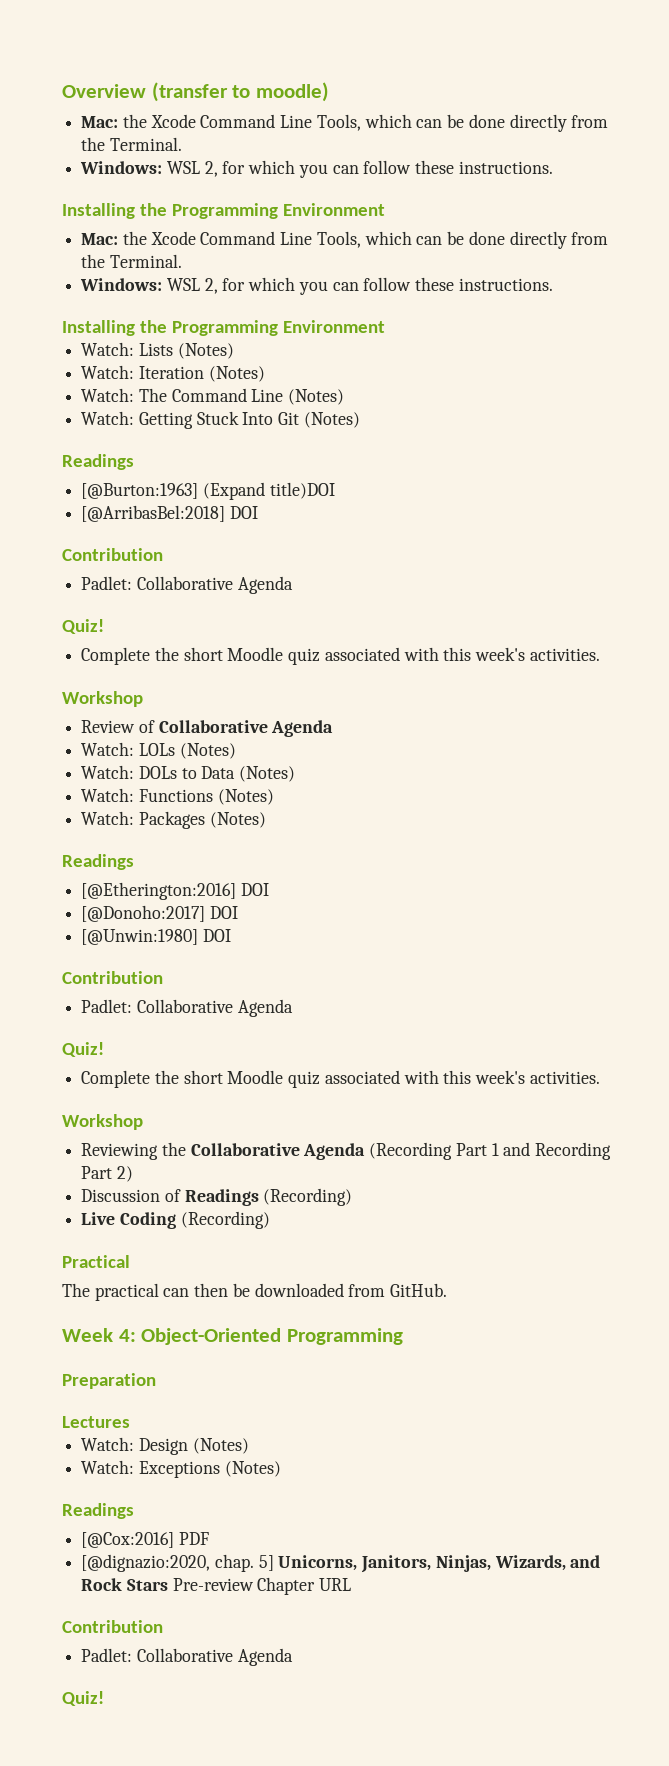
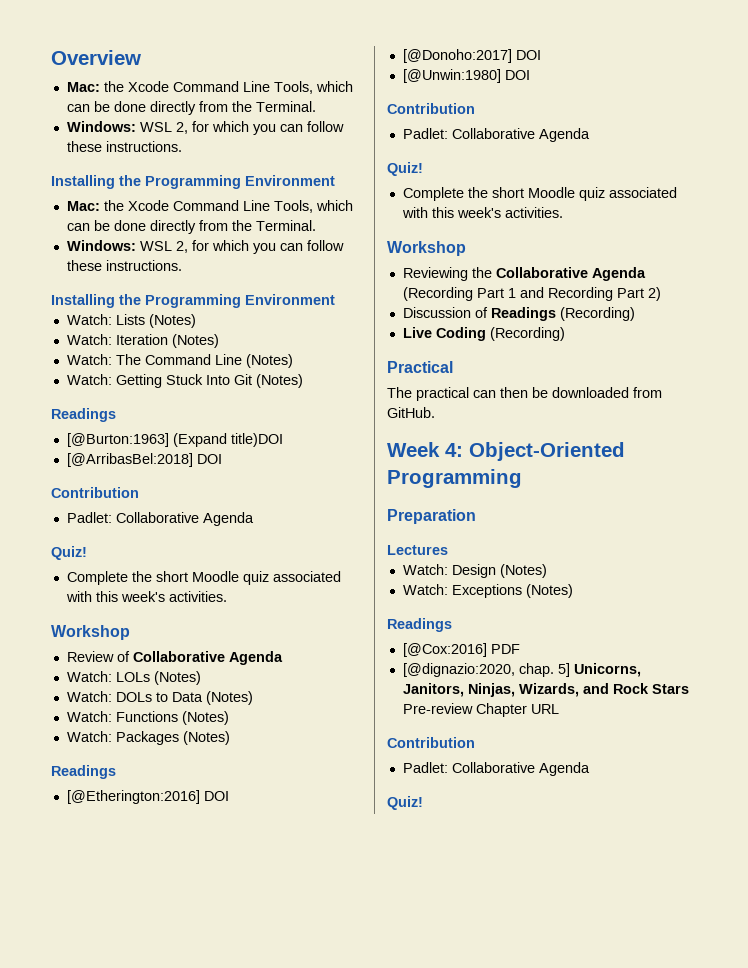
- Overview (transfer to moodle)
+ Overview

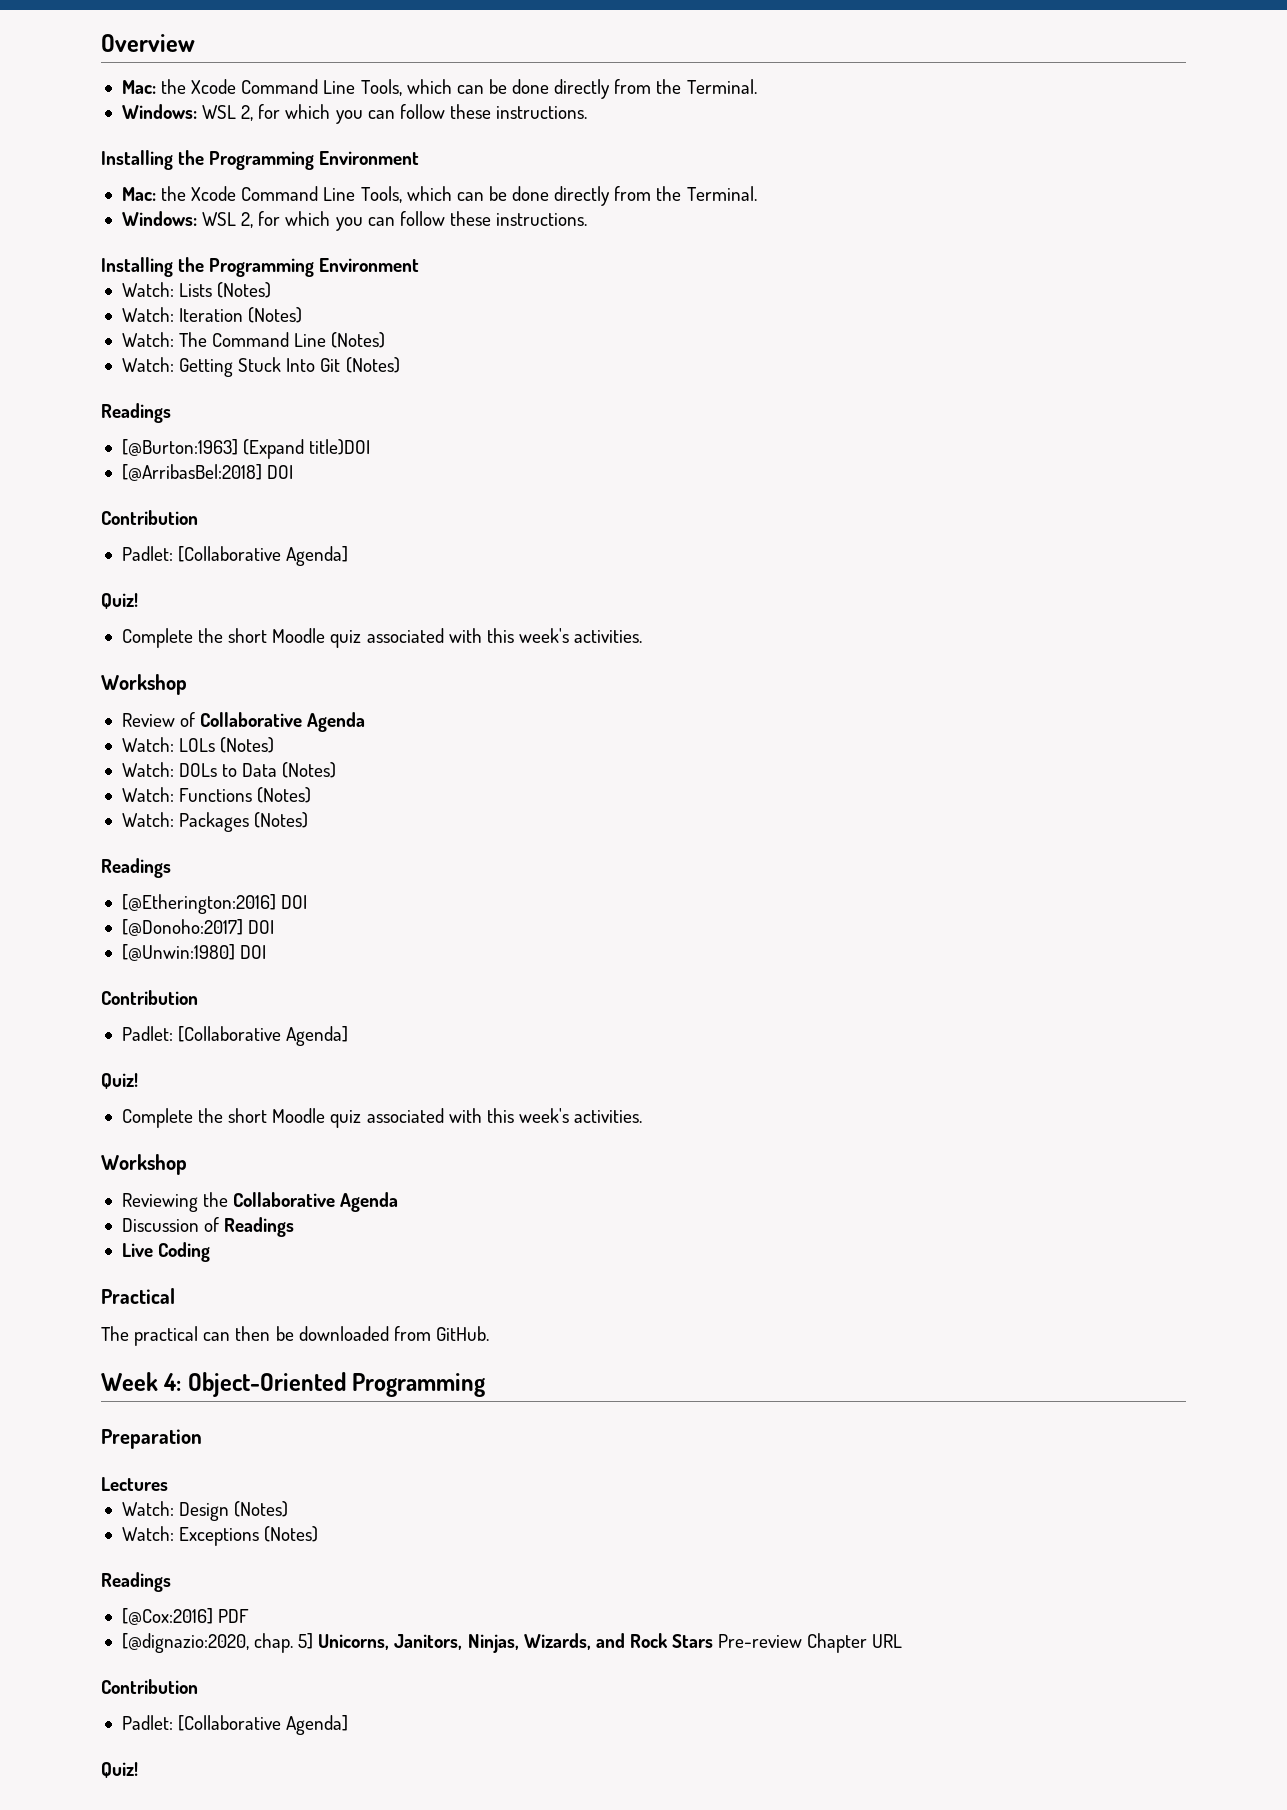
  [@ArribasBel:2018] DOI
  Contribution
- Padlet: Collaborative Agenda
+ Padlet: [Collaborative Agenda]
  [@Unwin:1980] DOI
  Contribution
- Padlet: Collaborative Agenda
+ Padlet: [Collaborative Agenda]
- Reviewing the Collaborative Agenda (Recording Part 1 and Recording Part 2)
+ Reviewing the Collaborative Agenda
- Discussion of Readings (Recording)
+ Discussion of Readings
- Live Coding (Recording)
+ Live Coding
  5] Unicorns, Janitors, Ninjas, Wizards, and Rock Stars Pre-review Chapter URL
  Contribution
- Padlet: Collaborative Agenda
+ Padlet: [Collaborative Agenda]

